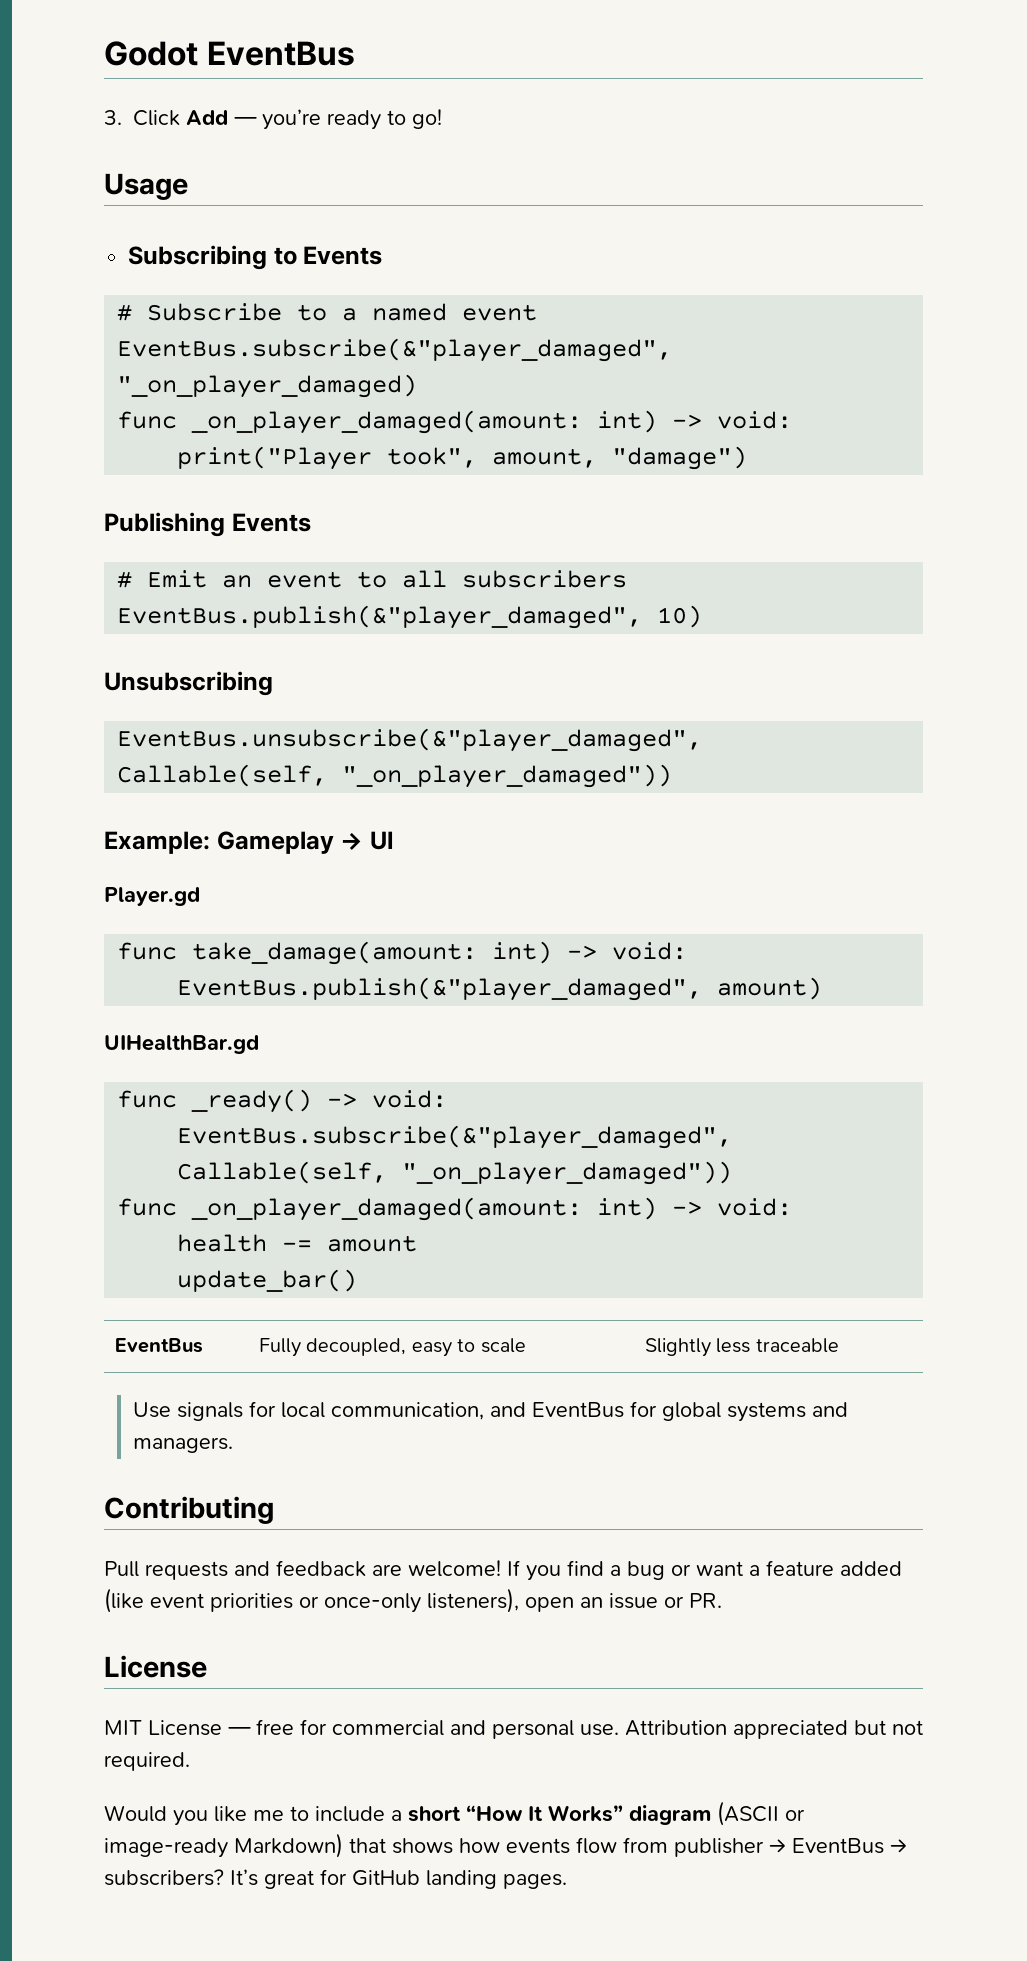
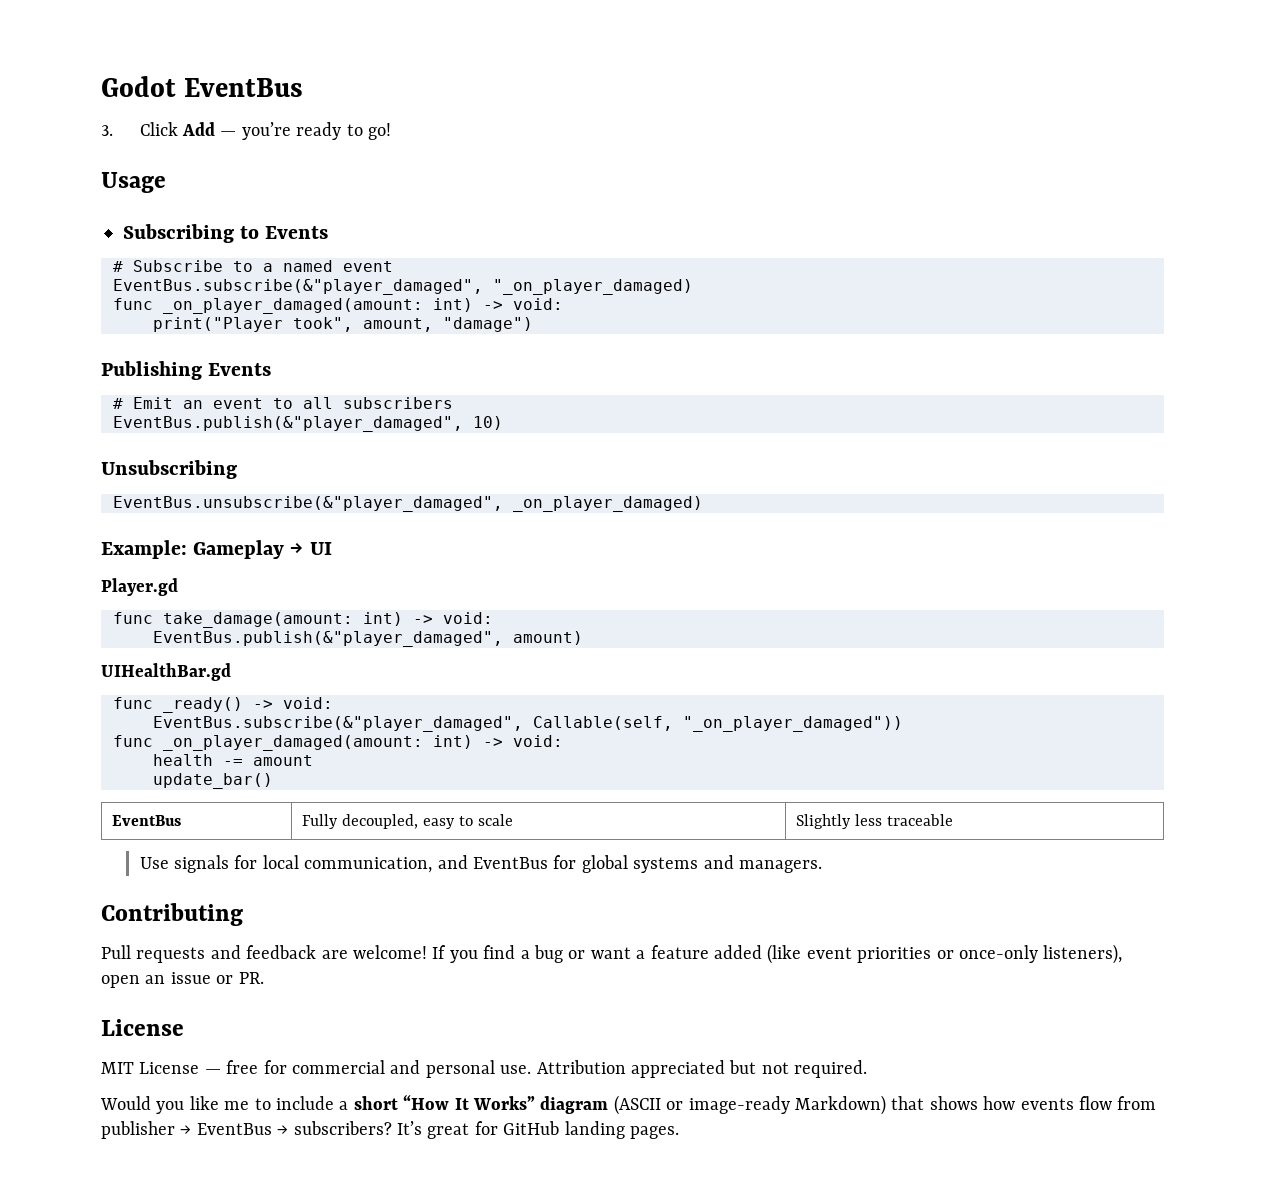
- EventBus.unsubscribe(&"player_damaged", Callable(self, "_on_player_damaged"))
+ EventBus.unsubscribe(&"player_damaged", _on_player_damaged)

